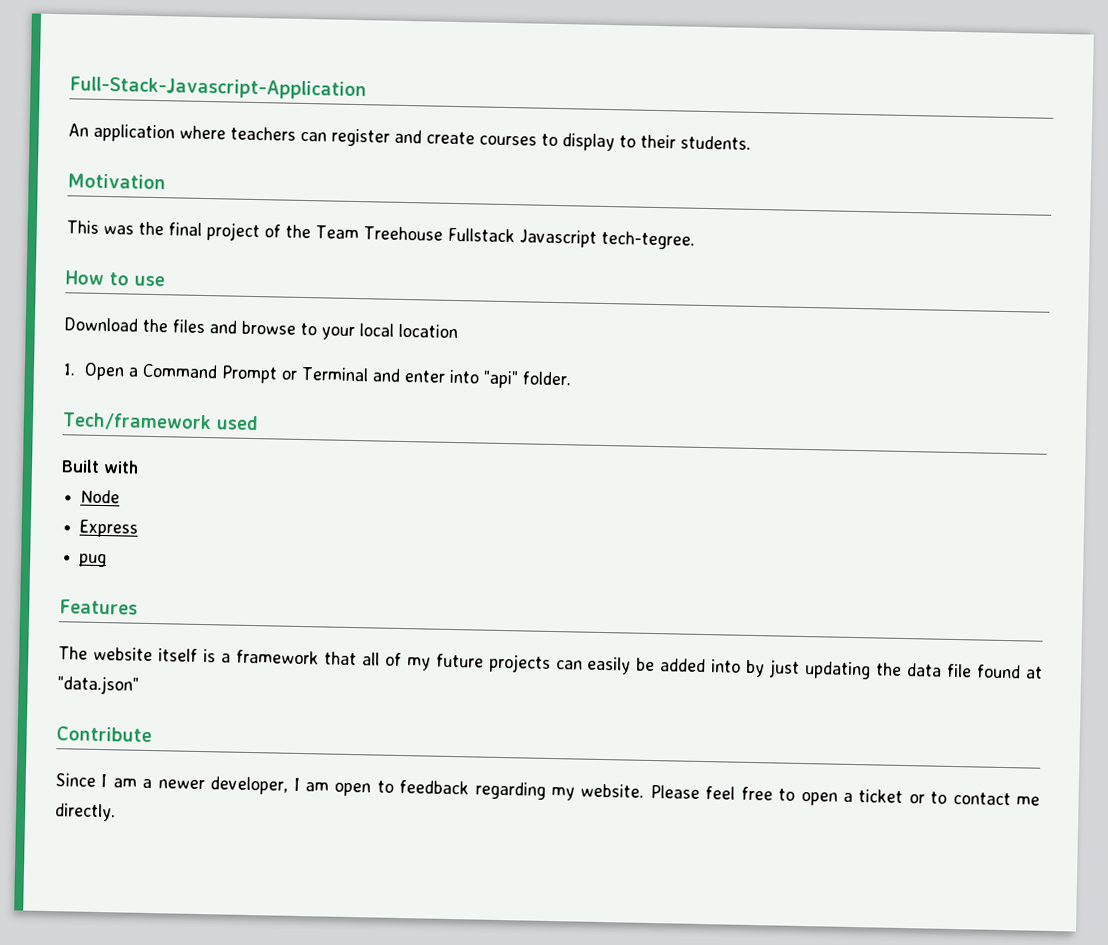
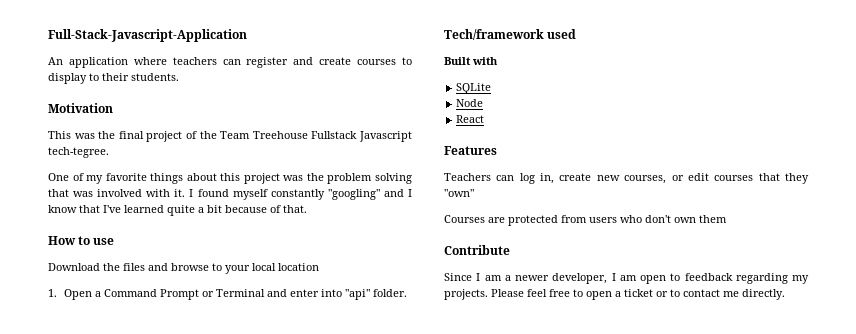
+ One of my favorite things about this project was the problem solving that was involved with it. I found myself constantly "googling" and I know that I've learned quite a bit because of that.
+ SQLite
- Express
- pug
+ React
- The website itself is a framework that all of my future projects can easily be added into by just updating the data file found at "data.json"
+ Teachers can log in, create new courses, or edit courses that they "own"
+ Courses are protected from users who don't own them
- Since I am a newer developer, I am open to feedback regarding my website.
+ Since I am a newer developer, I am open to feedback regarding my projects.

